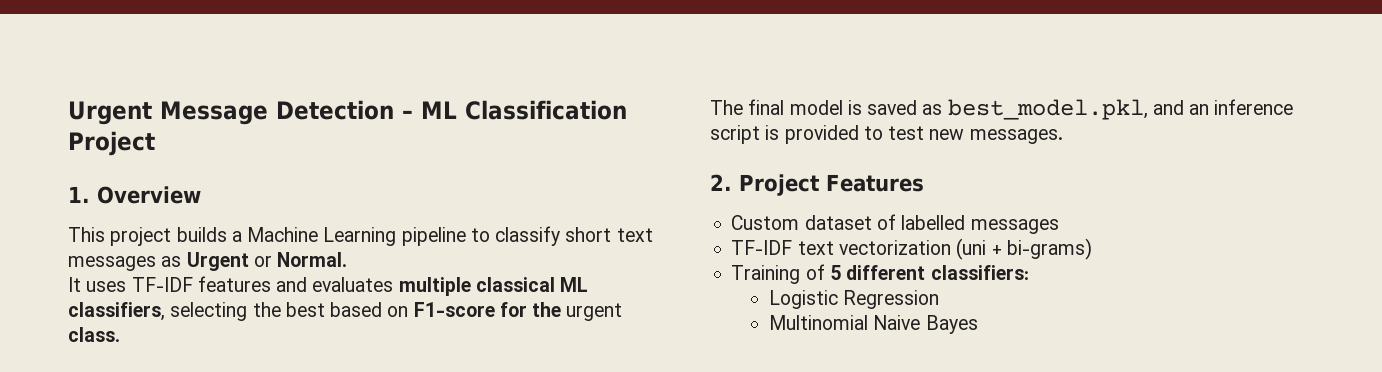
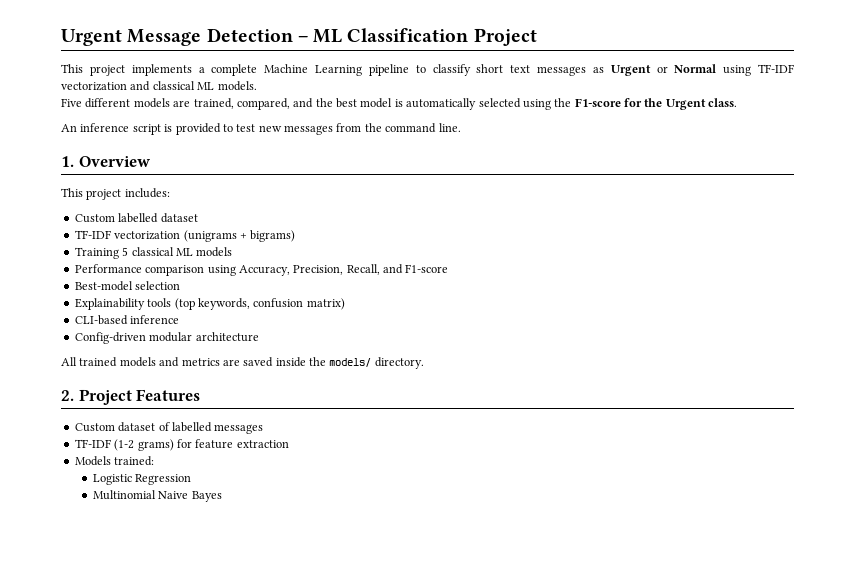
- 1. Overview
- This project builds a Machine Learning pipeline to classify short text messages as Urgent or Normal.
- It uses TF-IDF features and evaluates multiple classical ML classifiers, selecting the best based on F1-score for the urgent class.
+ This project implements a complete Machine Learning pipeline to classify short text messages as Urgent or Normal using TF-IDF vectorization and classical ML models.
+ Five different models are trained, compared, and the best model is automatically selected using the F1-score for the Urgent class.
- The final model is saved as best_model.pkl, and an inference script is provided to test new messages.
+ An inference script is provided to test new messages from the command line.
+ 1. Overview
+ This project includes:
+ Custom labelled dataset
+ TF-IDF vectorization (unigrams + bigrams)
+ Training 5 classical ML models
+ Performance comparison using Accuracy, Precision, Recall, and F1-score
+ Best-model selection
+ Explainability tools (top keywords, confusion matrix)
+ CLI-based inference
+ Config-driven modular architecture
+ All trained models and metrics are saved inside the models/ directory.
- TF-IDF text vectorization (uni + bi-grams)
- Training of 5 different classifiers:
+ TF-IDF (1-2 grams) for feature extraction
+ Models trained:

